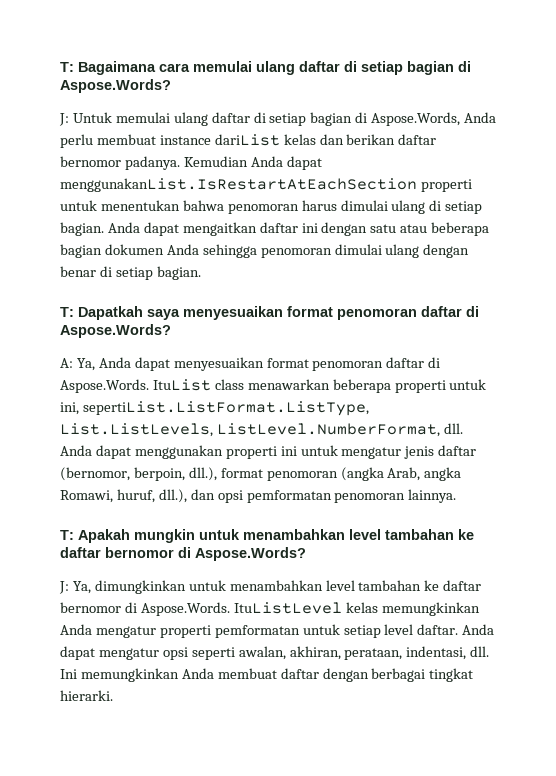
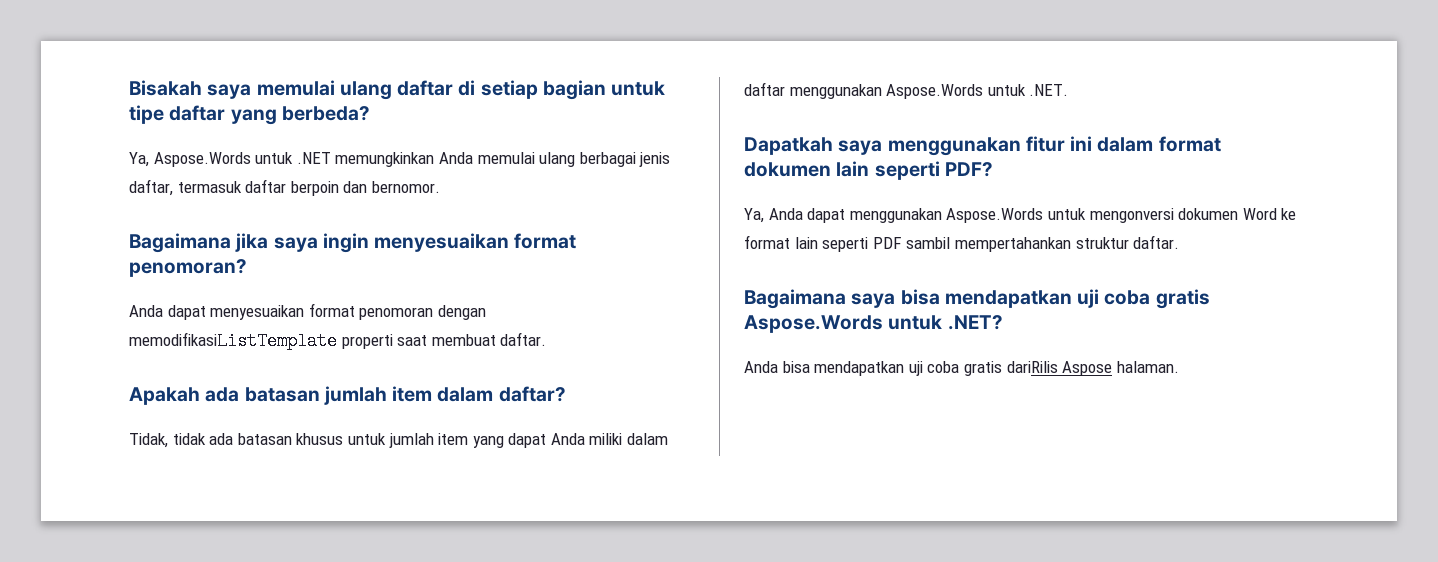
- T: Bagaimana cara memulai ulang daftar di setiap bagian di Aspose.Words?
- J: Untuk memulai ulang daftar di setiap bagian di Aspose.Words, Anda perlu membuat instance dariList kelas dan berikan daftar bernomor padanya. Kemudian Anda dapat menggunakanList.IsRestartAtEachSection properti untuk menentukan bahwa penomoran harus dimulai ulang di setiap bagian. Anda dapat mengaitkan daftar ini dengan satu atau beberapa bagian dokumen Anda sehingga penomoran dimulai ulang dengan benar di setiap bagian.
- T: Dapatkah saya menyesuaikan format penomoran daftar di Aspose.Words?
- A: Ya, Anda dapat menyesuaikan format penomoran daftar di Aspose.Words. ItuList class menawarkan beberapa properti untuk ini, sepertiList.ListFormat.ListType, List.ListLevels, ListLevel.NumberFormat, dll. Anda dapat menggunakan properti ini untuk mengatur jenis daftar (bernomor, berpoin, dll.), format penomoran (angka Arab, angka Romawi, huruf, dll.), dan opsi pemformatan penomoran lainnya.
- T: Apakah mungkin untuk menambahkan level tambahan ke daftar bernomor di Aspose.Words?
- J: Ya, dimungkinkan untuk menambahkan level tambahan ke daftar bernomor di Aspose.Words. ItuListLevel kelas memungkinkan Anda mengatur properti pemformatan untuk setiap level daftar. Anda dapat mengatur opsi seperti awalan, akhiran, perataan, indentasi, dll. Ini memungkinkan Anda membuat daftar dengan berbagai tingkat hierarki.
+ Bisakah saya memulai ulang daftar di setiap bagian untuk tipe daftar yang berbeda?
+ Ya, Aspose.Words untuk .NET memungkinkan Anda memulai ulang berbagai jenis daftar, termasuk daftar berpoin dan bernomor.
+ Bagaimana jika saya ingin menyesuaikan format penomoran?
+ Anda dapat menyesuaikan format penomoran dengan memodifikasiListTemplate properti saat membuat daftar.
+ Apakah ada batasan jumlah item dalam daftar?
+ Tidak, tidak ada batasan khusus untuk jumlah item yang dapat Anda miliki dalam daftar menggunakan Aspose.Words untuk .NET.
+ Dapatkah saya menggunakan fitur ini dalam format dokumen lain seperti PDF?
+ Ya, Anda dapat menggunakan Aspose.Words untuk mengonversi dokumen Word ke format lain seperti PDF sambil mempertahankan struktur daftar.
+ Bagaimana saya bisa mendapatkan uji coba gratis Aspose.Words untuk .NET?
+ Anda bisa mendapatkan uji coba gratis dariRilis Aspose halaman.

